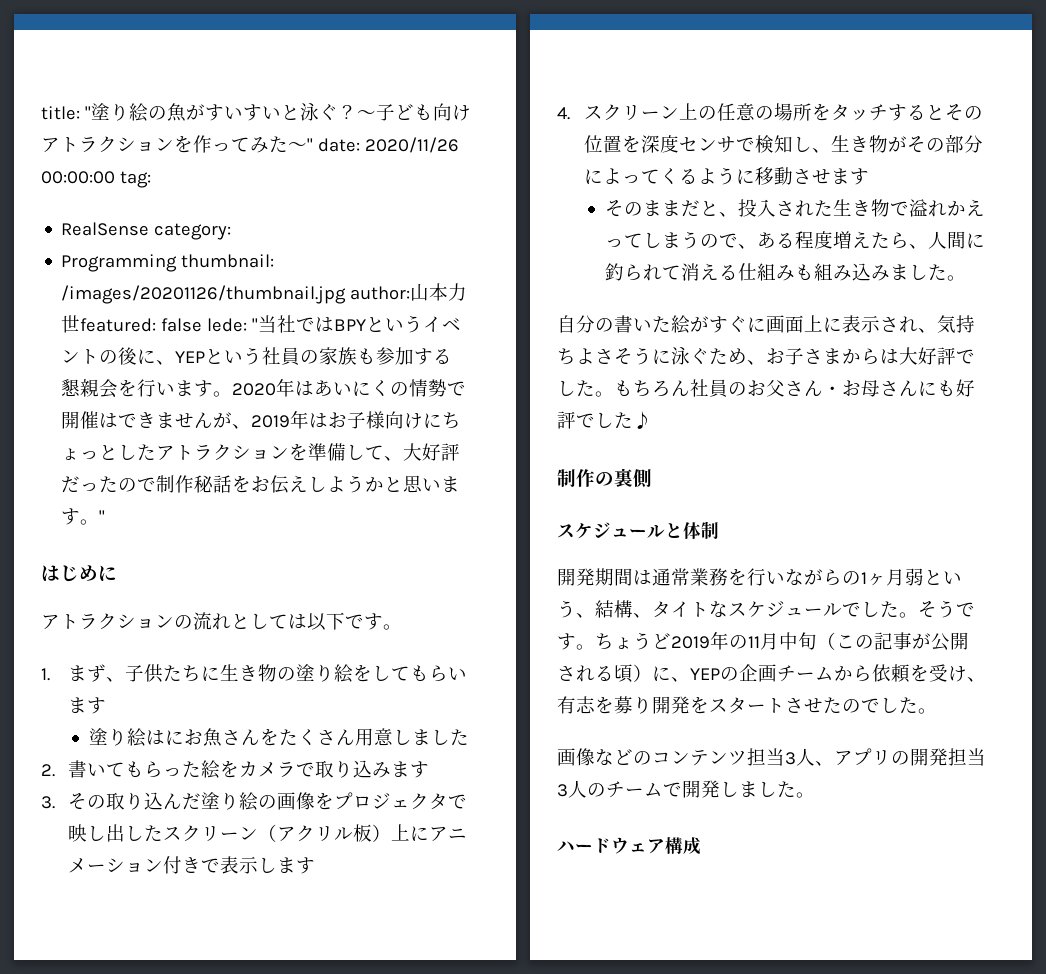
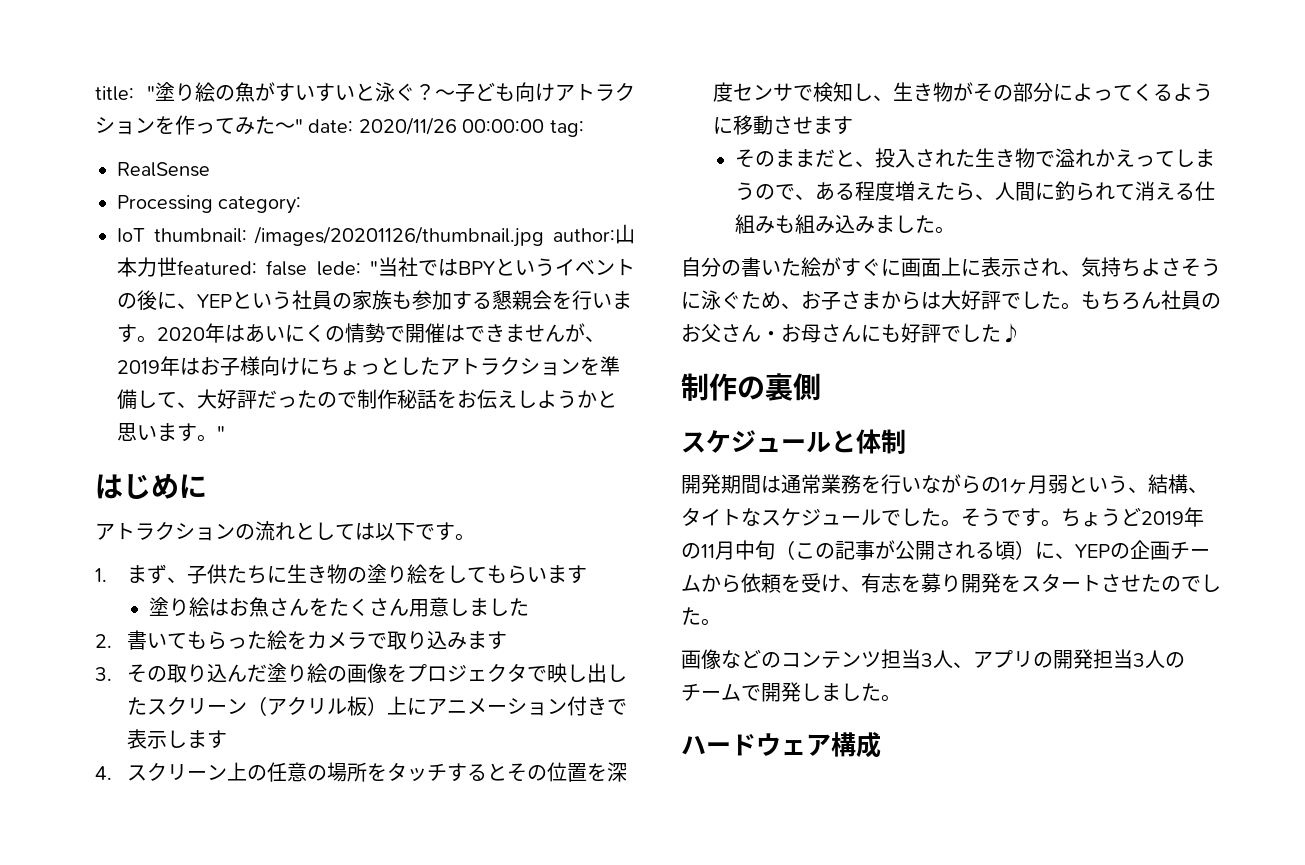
- RealSense category:
+ RealSense
+ Processing category:
- Programming thumbnail: /images/20201126/thumbnail.jpg author:山本力世featured: false lede: "当社ではBPYというイベントの後に、YEPという社員の家族も参加する懇親会を行います。
+ IoT thumbnail: /images/20201126/thumbnail.jpg author:山本力世featured: false lede: "当社ではBPYというイベントの後に、YEPという社員の家族も参加する懇親会を行います。
- 塗り絵はにお魚さんをたくさん用意しました
+ 塗り絵はお魚さんをたくさん用意しました

